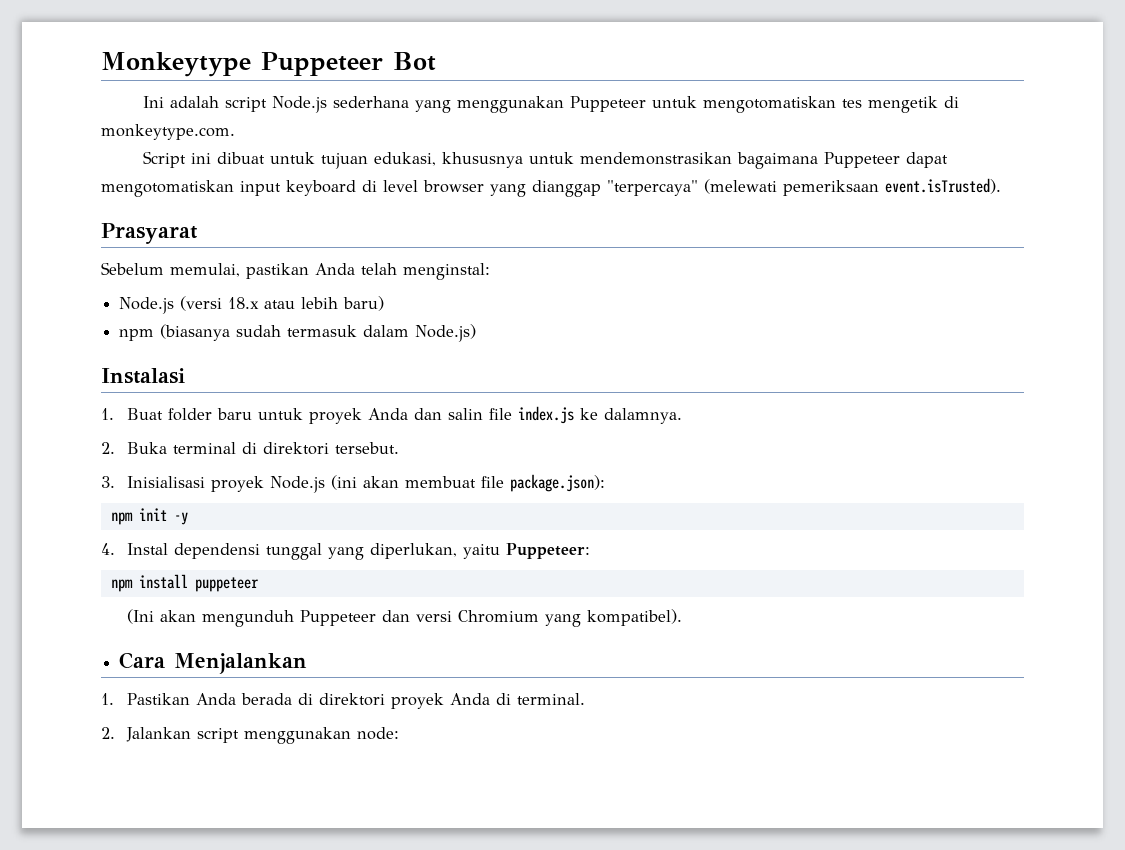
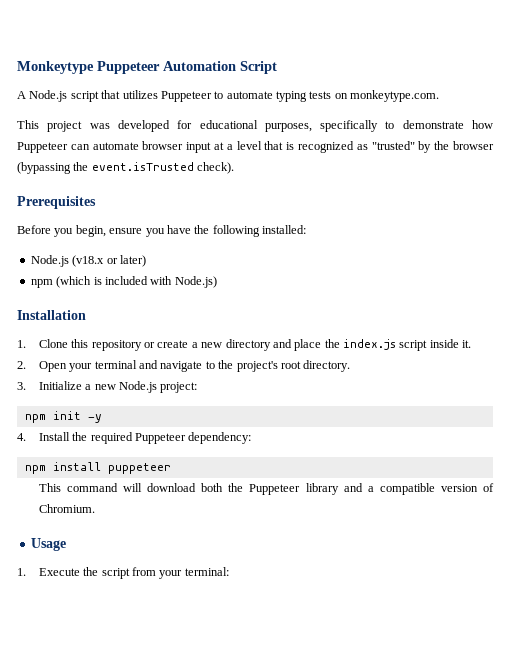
- Monkeytype Puppeteer Bot
- Ini adalah script Node.js sederhana yang menggunakan Puppeteer untuk mengotomatiskan tes mengetik di monkeytype.com.
- Script ini dibuat untuk tujuan edukasi, khususnya untuk mendemonstrasikan bagaimana Puppeteer dapat mengotomatiskan input keyboard di level browser yang dianggap "terpercaya" (melewati pemeriksaan event.isTrusted).
- Prasyarat
- Sebelum memulai, pastikan Anda telah menginstal:
- Node.js (versi 18.x atau lebih baru)
- npm (biasanya sudah termasuk dalam Node.js)
+ Monkeytype Puppeteer Automation Script
+ A Node.js script that utilizes Puppeteer to automate typing tests on monkeytype.com.
+ This project was developed for educational purposes, specifically to demonstrate how Puppeteer can automate browser input at a level that is recognized as "trusted" by the browser (bypassing the event.isTrusted check).
+ Prerequisites
+ Before you begin, ensure you have the following installed:
+ Node.js (v18.x or later)
+ npm (which is included with Node.js)
- Instalasi
- 1. Buat folder baru untuk proyek Anda dan salin file index.js ke dalamnya.
- 2. Buka terminal di direktori tersebut.
- 3. Inisialisasi proyek Node.js (ini akan membuat file package.json):
+ Installation
+ 1. Clone this repository or create a new directory and place the index.js script inside it.
+ 2. Open your terminal and navigate to the project's root directory.
+ 3. Initialize a new Node.js project:
  npm init -y
- 4. Instal dependensi tunggal yang diperlukan, yaitu Puppeteer:
+ 4. Install the required Puppeteer dependency:
  npm install puppeteer
- (Ini akan mengunduh Puppeteer dan versi Chromium yang kompatibel).
- Cara Menjalankan
- 1. Pastikan Anda berada di direktori proyek Anda di terminal.
- 2. Jalankan script menggunakan node:
+ This command will download both the Puppeteer library and a compatible version of Chromium.
+ Usage
+ 1. Execute the script from your terminal:

